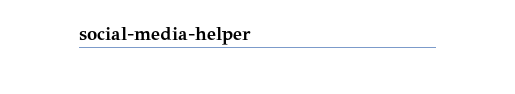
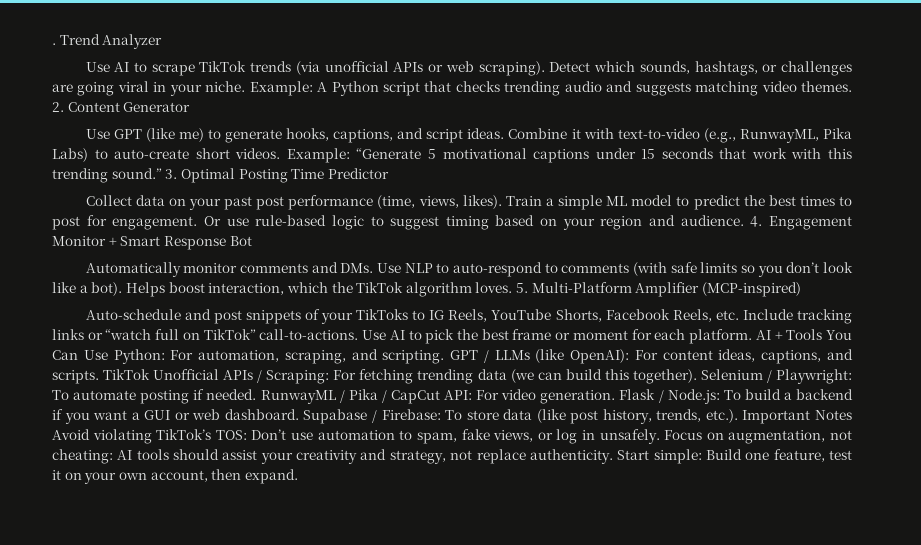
- social-media-helper
+ . Trend Analyzer
+ Use AI to scrape TikTok trends (via unofficial APIs or web scraping). Detect which sounds, hashtags, or challenges are going viral in your niche. Example: A Python script that checks trending audio and suggests matching video themes. 2. Content Generator
+ Use GPT (like me) to generate hooks, captions, and script ideas. Combine it with text-to-video (e.g., RunwayML, Pika Labs) to auto-create short videos. Example: “Generate 5 motivational captions under 15 seconds that work with this trending sound.” 3. Optimal Posting Time Predictor
+ Collect data on your past post performance (time, views, likes). Train a simple ML model to predict the best times to post for engagement. Or use rule-based logic to suggest timing based on your region and audience. 4. Engagement Monitor + Smart Response Bot
+ Automatically monitor comments and DMs. Use NLP to auto-respond to comments (with safe limits so you don’t look like a bot). Helps boost interaction, which the TikTok algorithm loves. 5. Multi-Platform Amplifier (MCP-inspired)
+ Auto-schedule and post snippets of your TikToks to IG Reels, YouTube Shorts, Facebook Reels, etc. Include tracking links or “watch full on TikTok” call-to-actions. Use AI to pick the best frame or moment for each platform. AI + Tools You Can Use Python: For automation, scraping, and scripting. GPT / LLMs (like OpenAI): For content ideas, captions, and scripts. TikTok Unofficial APIs / Scraping: For fetching trending data (we can build this together). Selenium / Playwright: To automate posting if needed. RunwayML / Pika / CapCut API: For video generation. Flask / Node.js: To build a backend if you want a GUI or web dashboard. Supabase / Firebase: To store data (like post history, trends, etc.). Important Notes Avoid violating TikTok’s TOS: Don’t use automation to spam, fake views, or log in unsafely. Focus on augmentation, not cheating: AI tools should assist your creativity and strategy, not replace authenticity. Start simple: Build one feature, test it on your own account, then expand.

